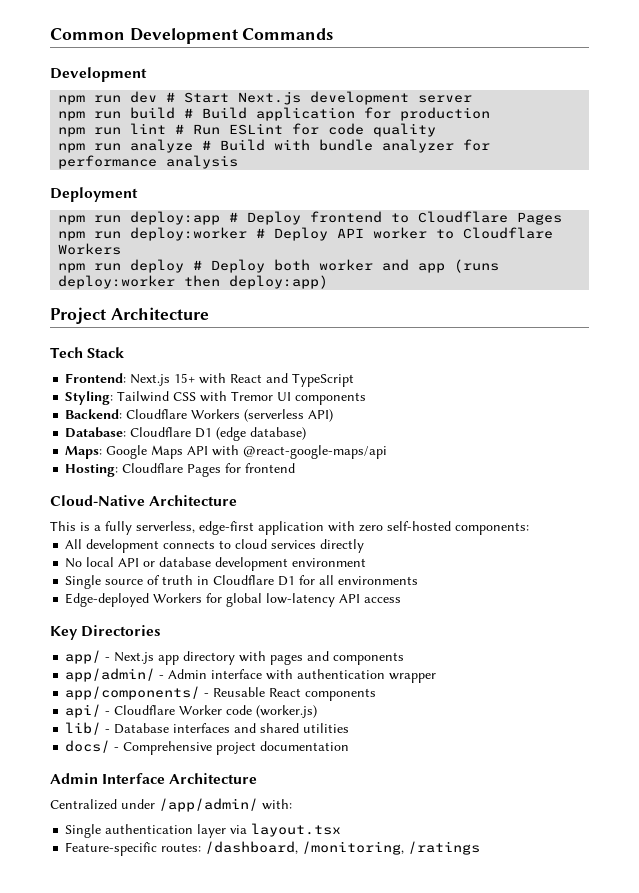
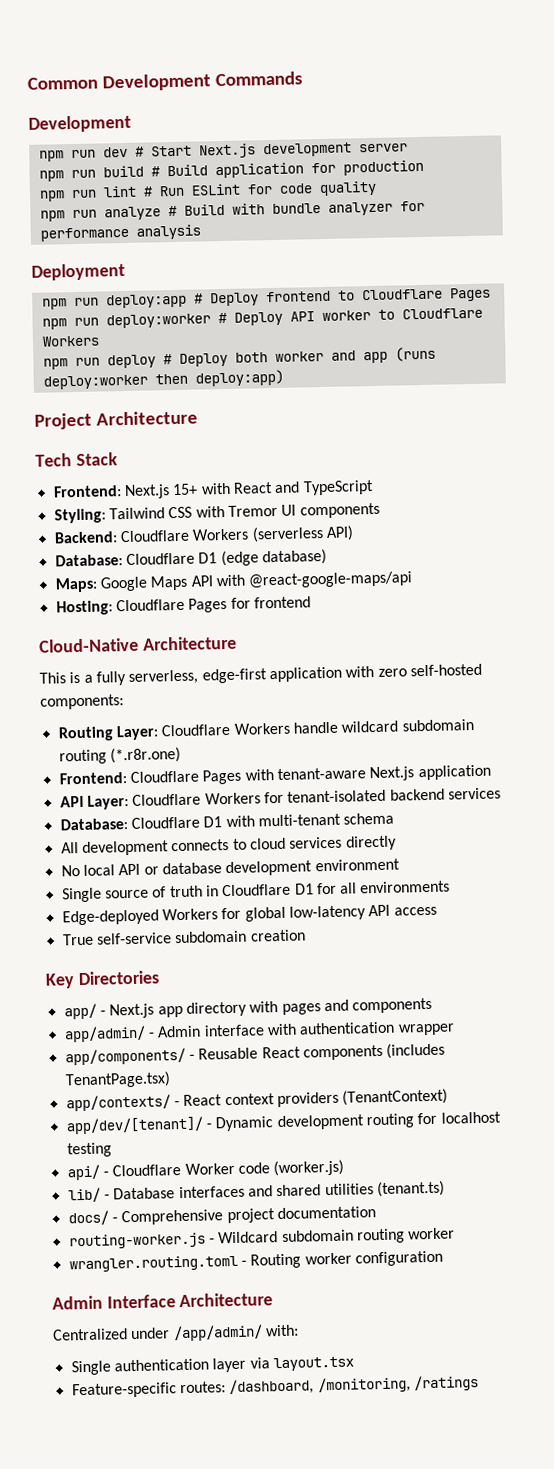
+ Routing Layer: Cloudflare Workers handle wildcard subdomain routing (*.r8r.one)
+ Frontend: Cloudflare Pages with tenant-aware Next.js application
+ API Layer: Cloudflare Workers for tenant-isolated backend services
+ Database: Cloudflare D1 with multi-tenant schema
+ True self-service subdomain creation
- app/components/ - Reusable React components
+ app/components/ - Reusable React components (includes TenantPage.tsx)
+ app/contexts/ - React context providers (TenantContext)
+ app/dev/[tenant]/ - Dynamic development routing for localhost testing
- lib/ - Database interfaces and shared utilities
+ lib/ - Database interfaces and shared utilities (tenant.ts)
+ routing-worker.js - Wildcard subdomain routing worker
+ wrangler.routing.toml - Routing worker configuration

